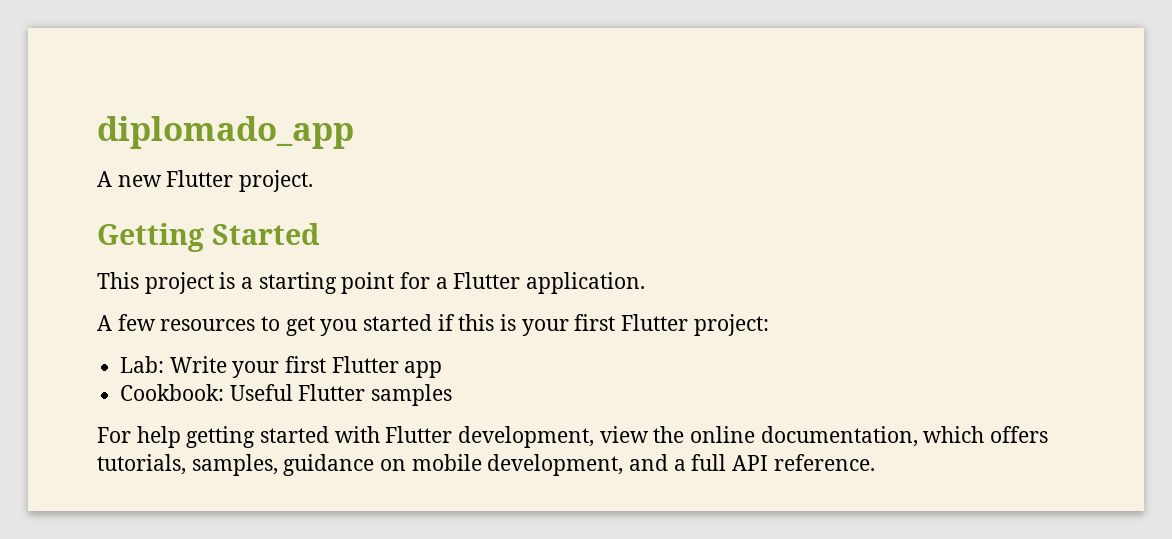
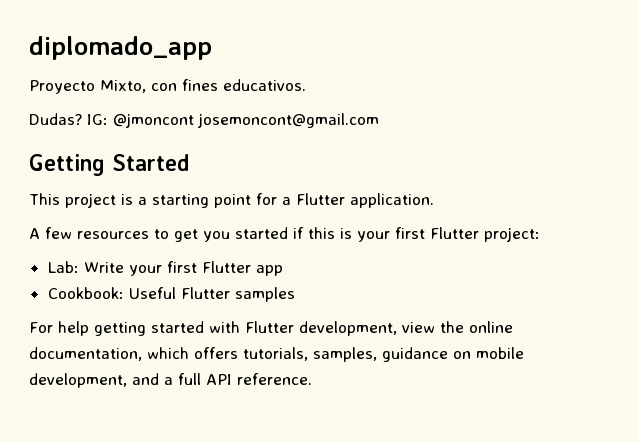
- A new Flutter project.
+ Proyecto Mixto, con fines educativos.
+ Dudas? IG: @jmoncont josemoncont@gmail.com

